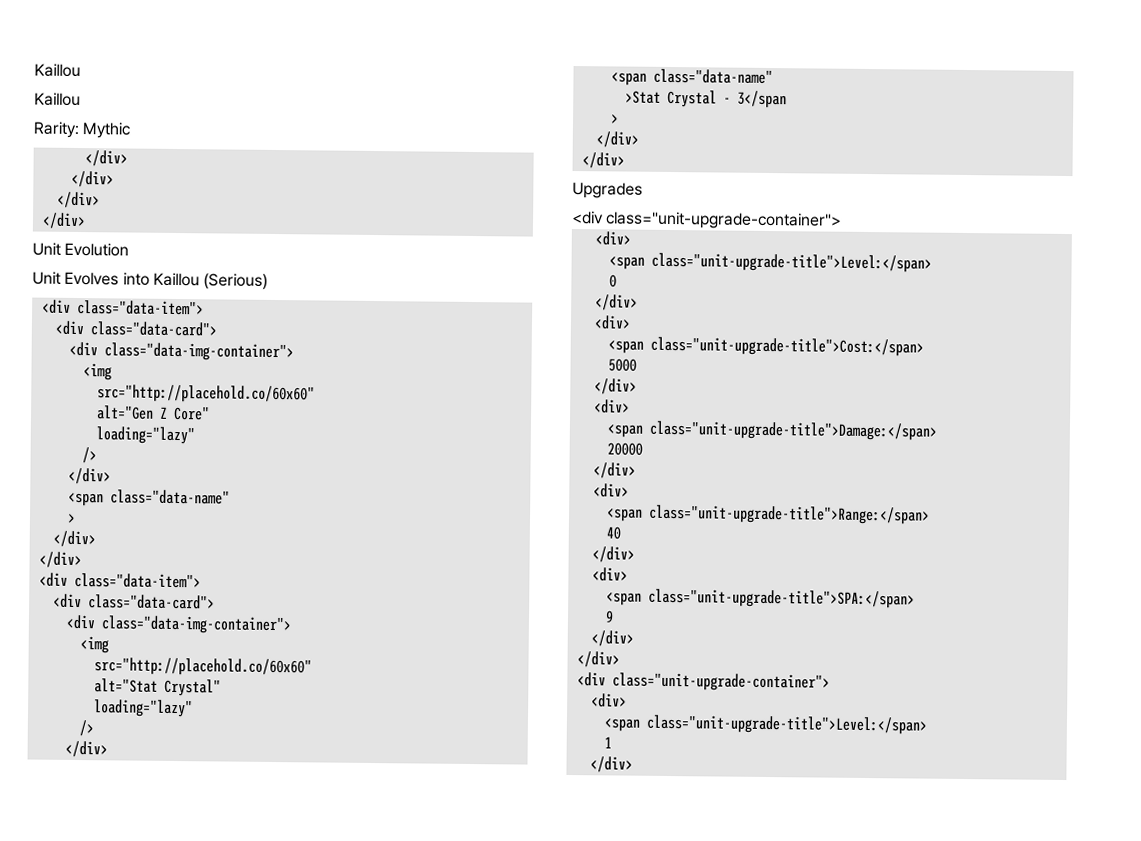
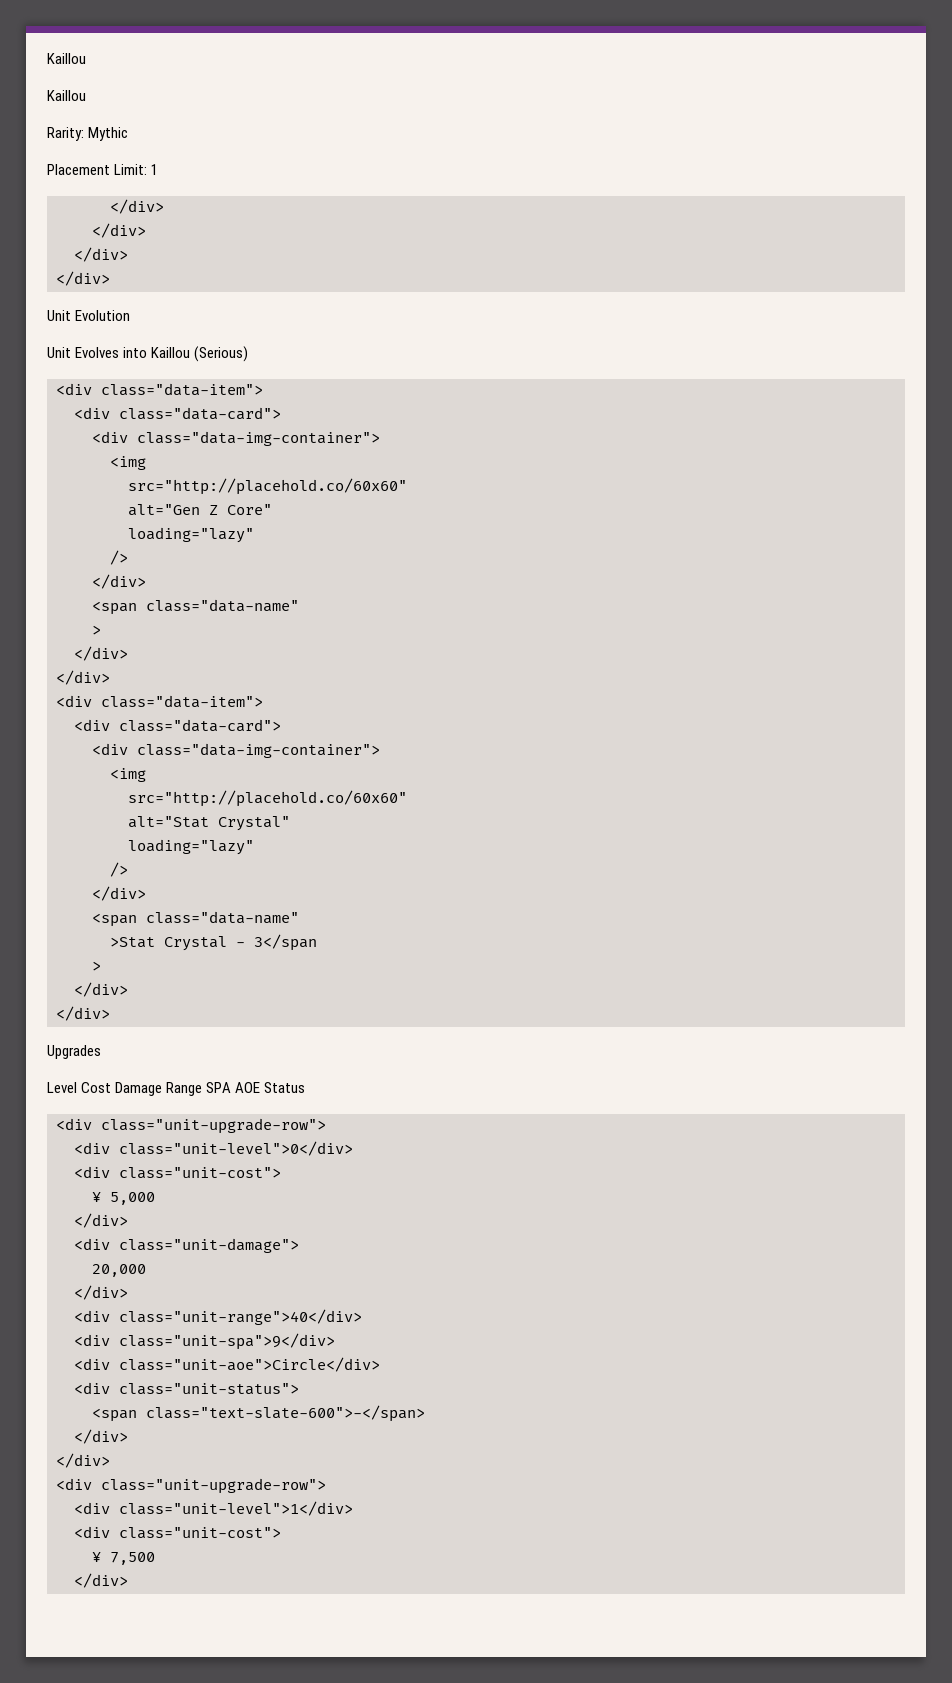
+ Placement Limit: 1
  Upgrades
- <div class="unit-upgrade-container">
- <div>
- <span class="unit-upgrade-title">Level:</span>
- 0
+ Level Cost Damage Range SPA AOE Status
+ <div class="unit-upgrade-row">
+ <div class="unit-level">0</div>
+ <div class="unit-cost">
+ ¥ 5,000
  </div>
- <div>
- <span class="unit-upgrade-title">Cost:</span>
- 5000
+ <div class="unit-damage">
+ 20,000
  </div>
- <div>
- <span class="unit-upgrade-title">Damage:</span>
- 20000
- </div>
- <div>
- <span class="unit-upgrade-title">Range:</span>
- 40
- </div>
- <div>
- <span class="unit-upgrade-title">SPA:</span>
- 9
+ <div class="unit-range">40</div>
+ <div class="unit-spa">9</div>
+ <div class="unit-aoe">Circle</div>
+ <div class="unit-status">
+ <span class="text-slate-600">-</span>
  </div>
  </div>
- <div class="unit-upgrade-container">
- <div>
- <span class="unit-upgrade-title">Level:</span>
- 1
+ <div class="unit-upgrade-row">
+ <div class="unit-level">1</div>
+ <div class="unit-cost">
+ ¥ 7,500

